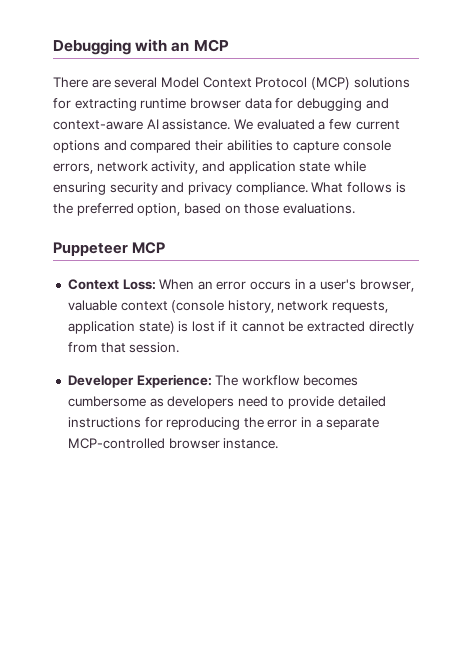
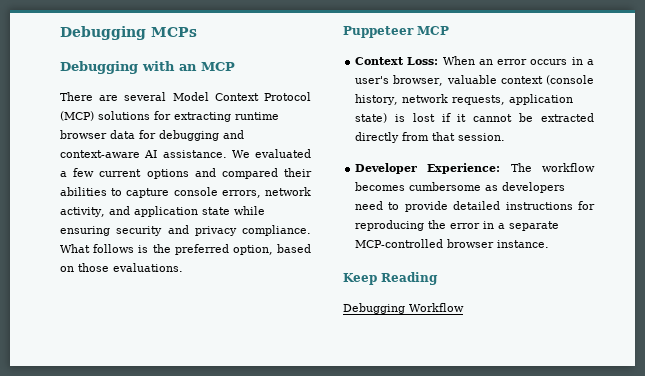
+ Debugging MCPs
+ Keep Reading
+ Debugging Workflow

